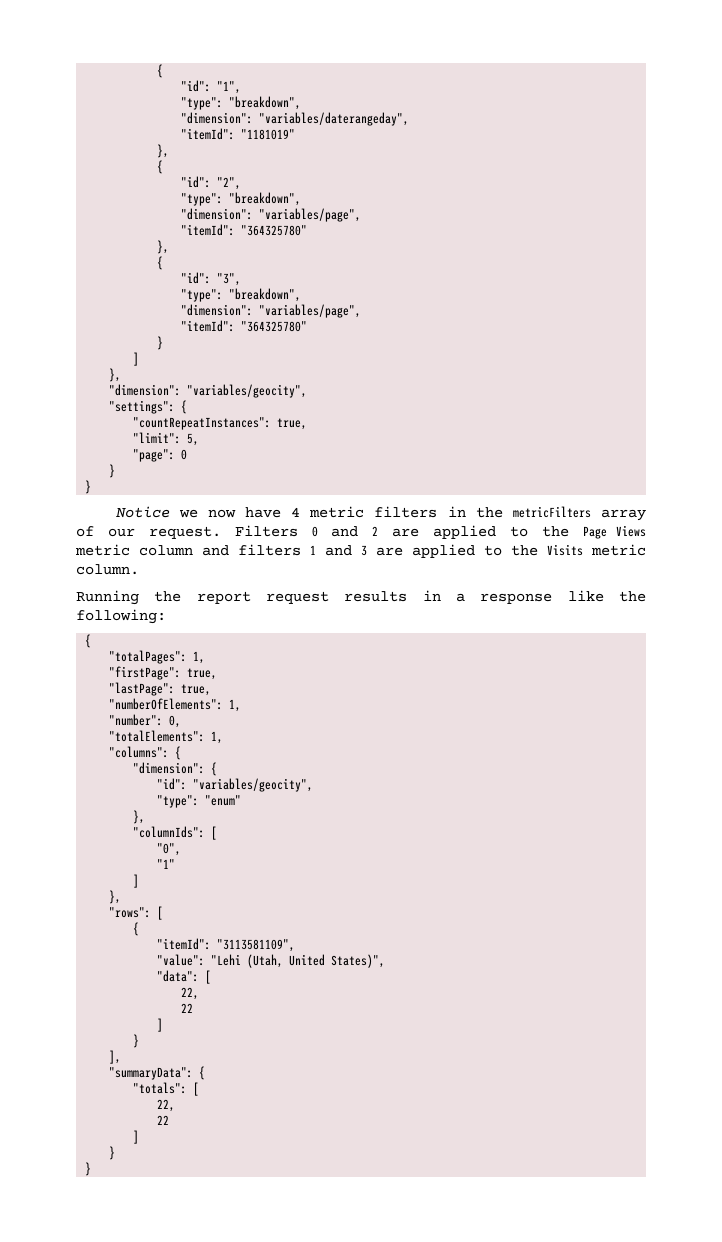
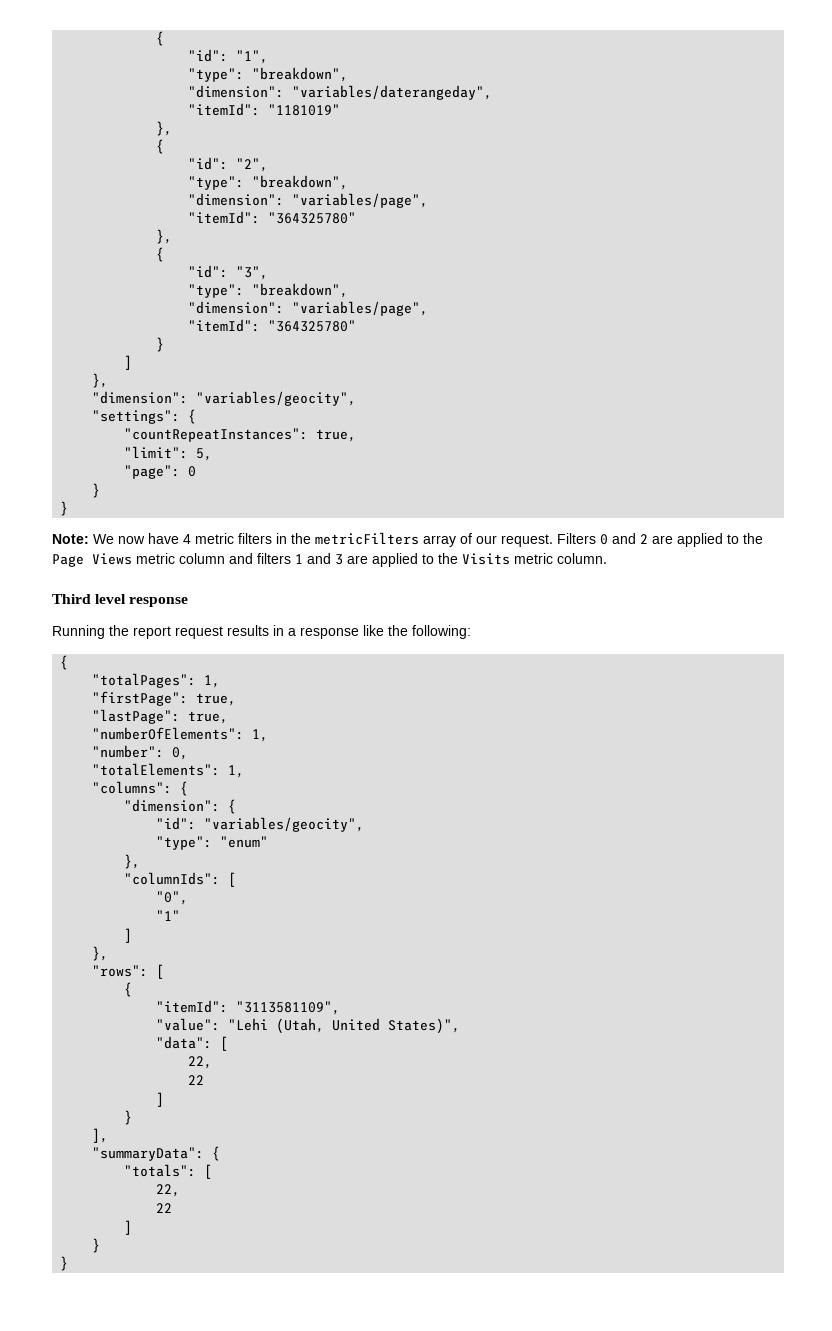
- Notice we now have 4 metric filters in the metricFilters array of our request.
+ Note: We now have 4 metric filters in the metricFilters array of our request.
+ Third level response

